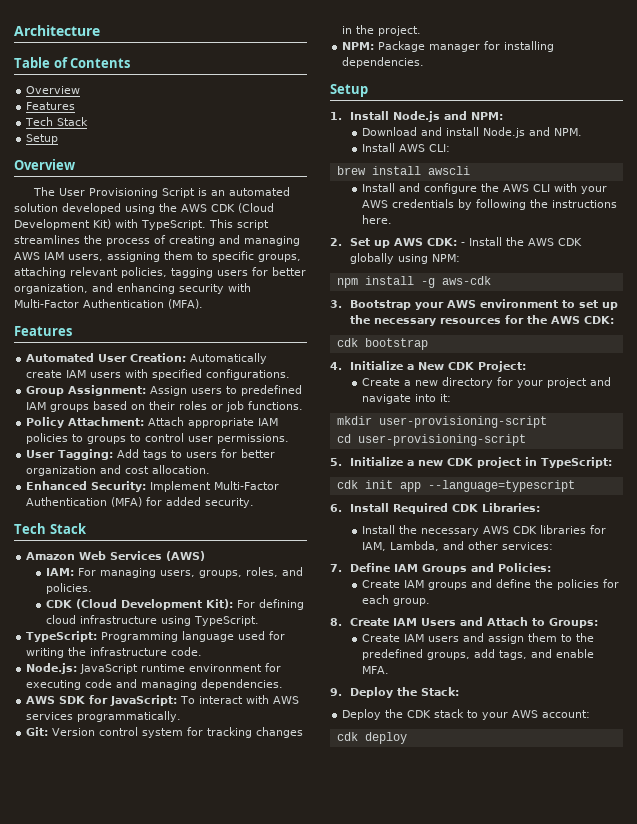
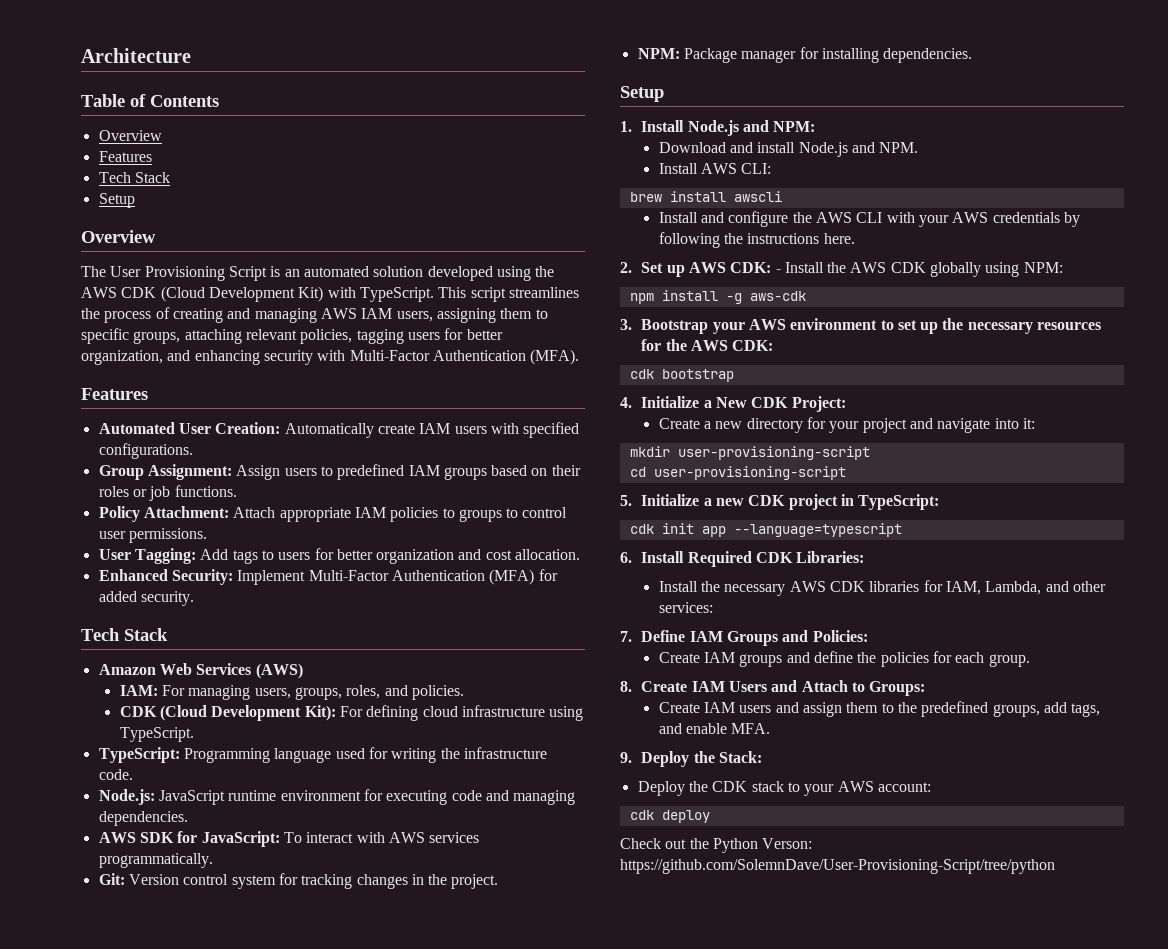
+ Check out the Python Verson: https://github.com/SolemnDave/User-Provisioning-Script/tree/python

